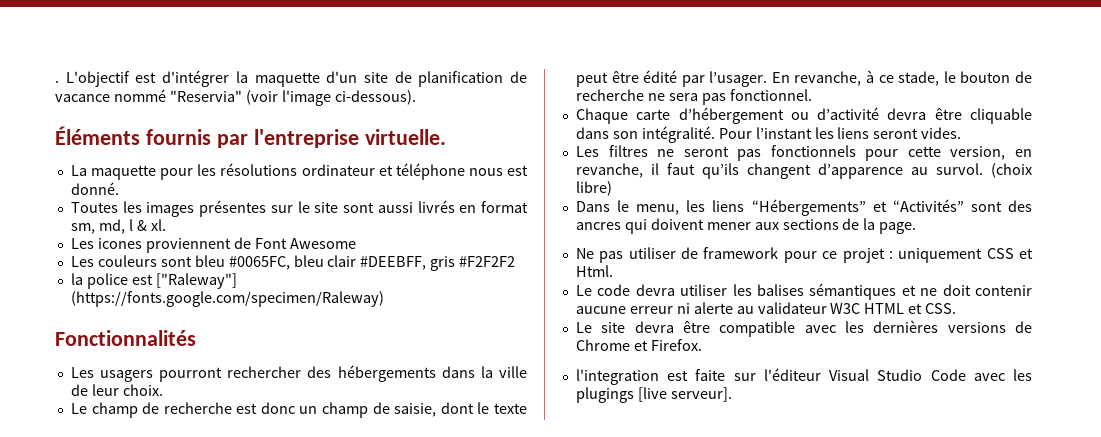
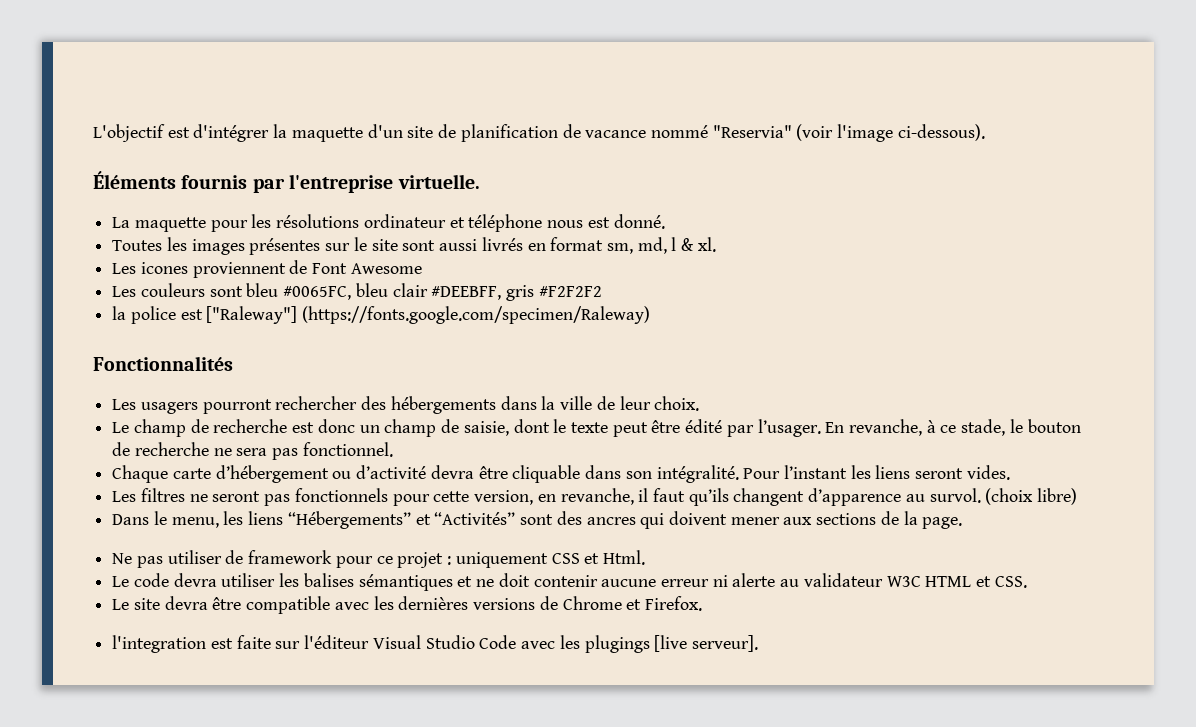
- .

